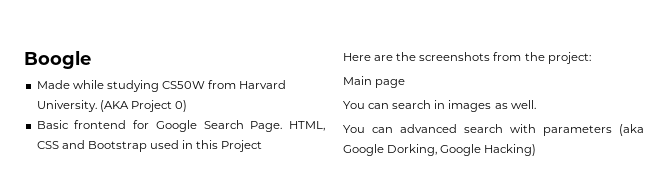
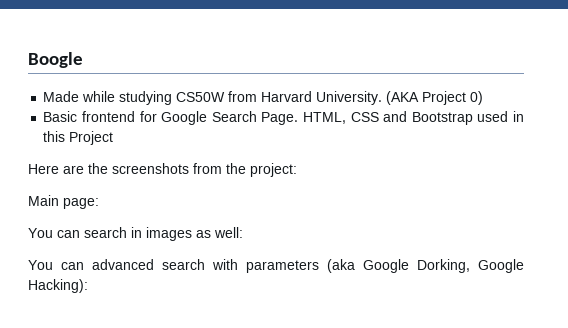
- Main page
+ Main page:
- You can search in images as well.
+ You can search in images as well:
- You can advanced search with parameters (aka Google Dorking, Google Hacking)
+ You can advanced search with parameters (aka Google Dorking, Google Hacking):

